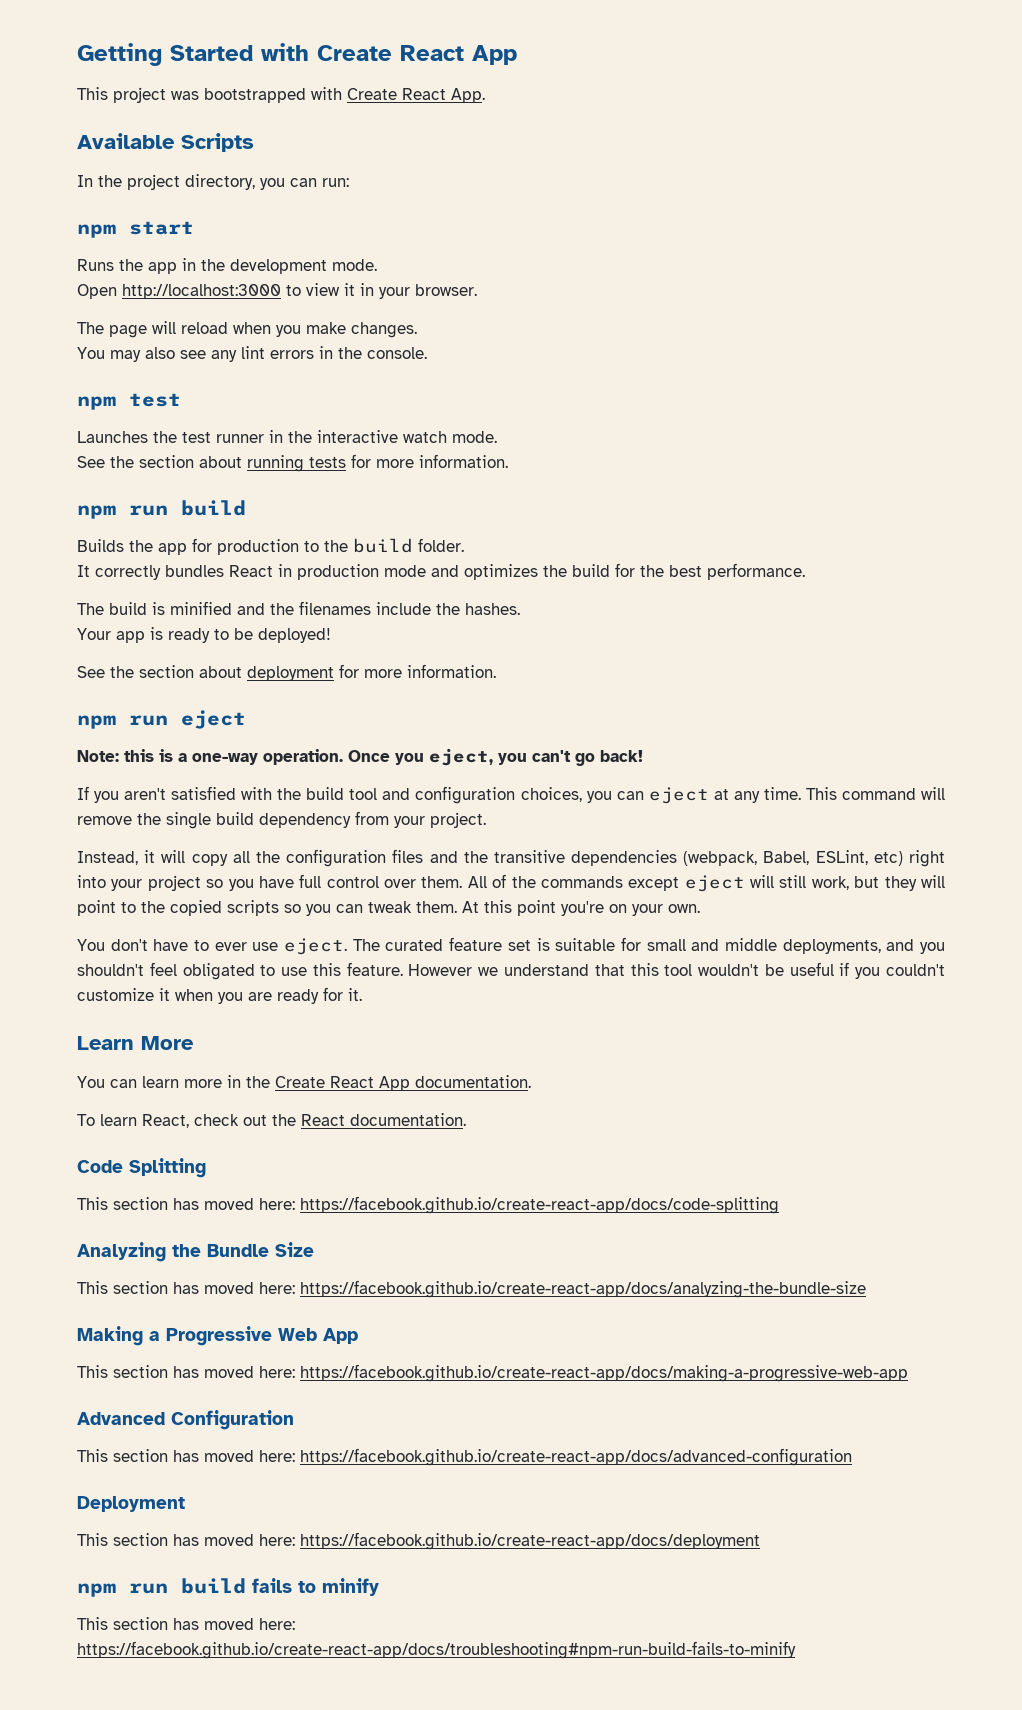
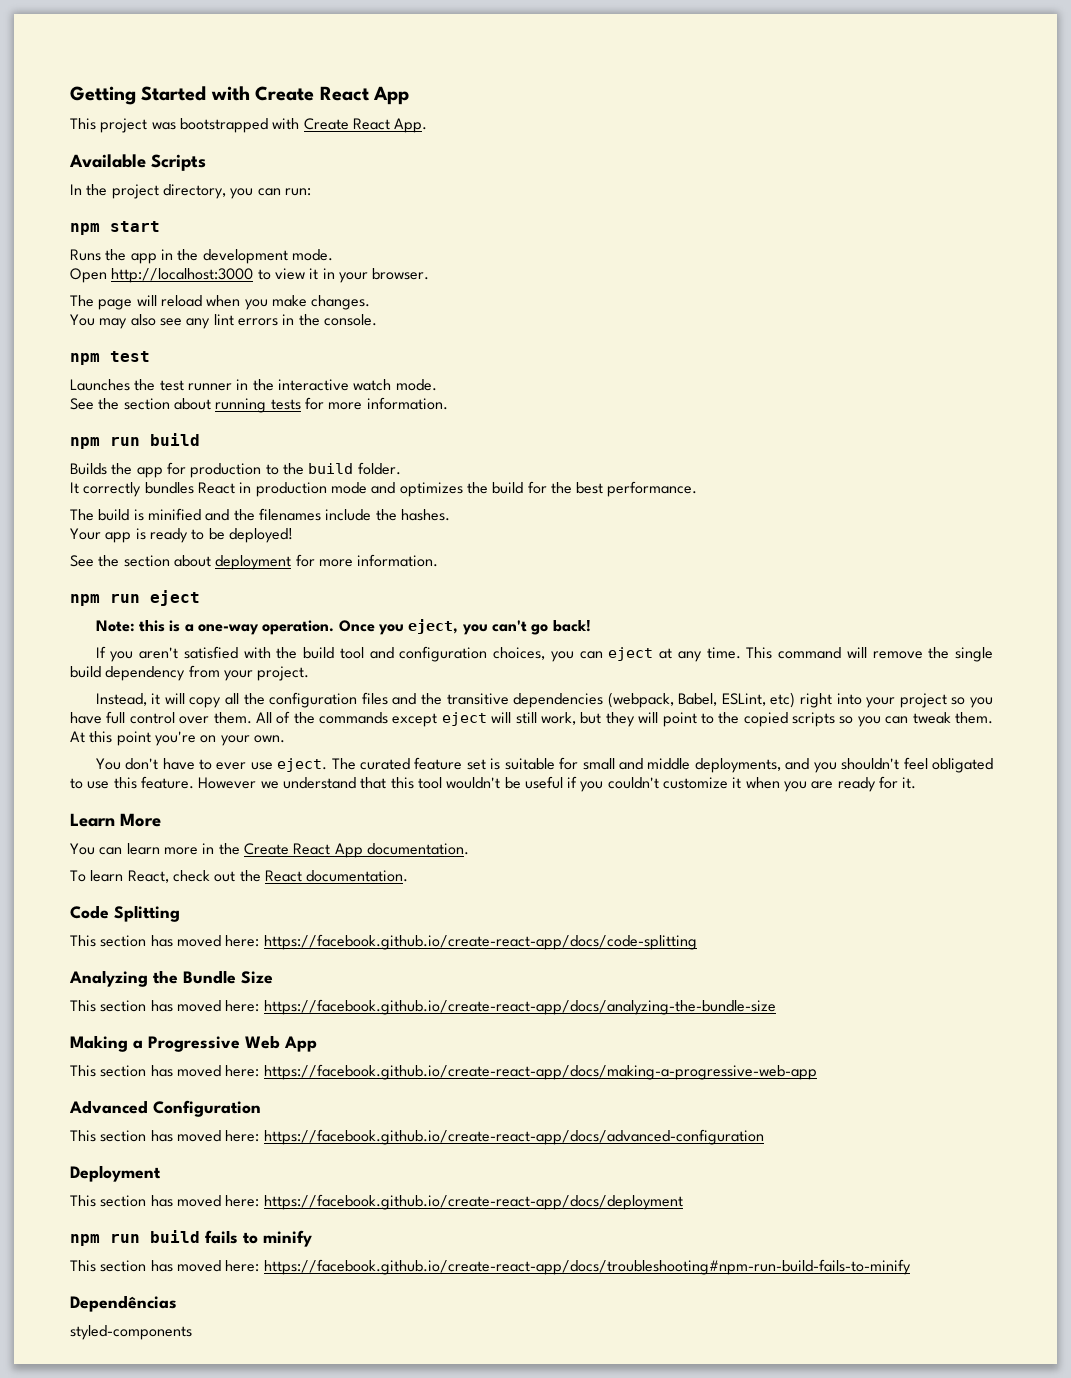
+ Dependências
+ styled-components

